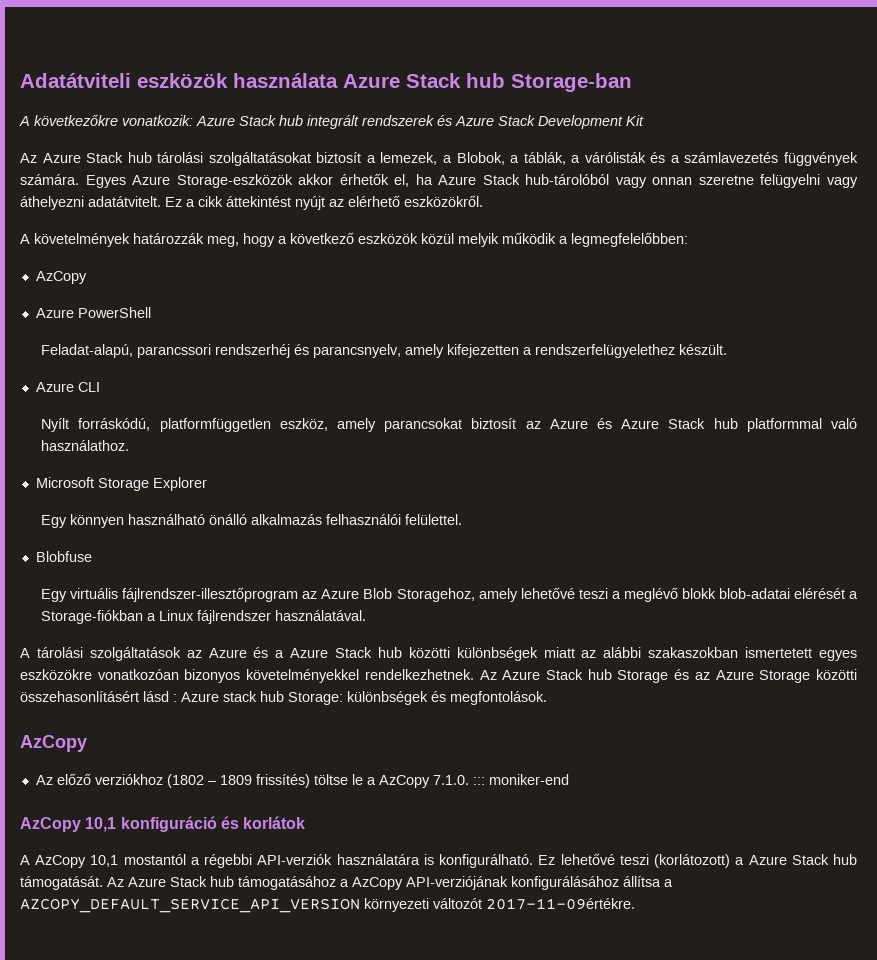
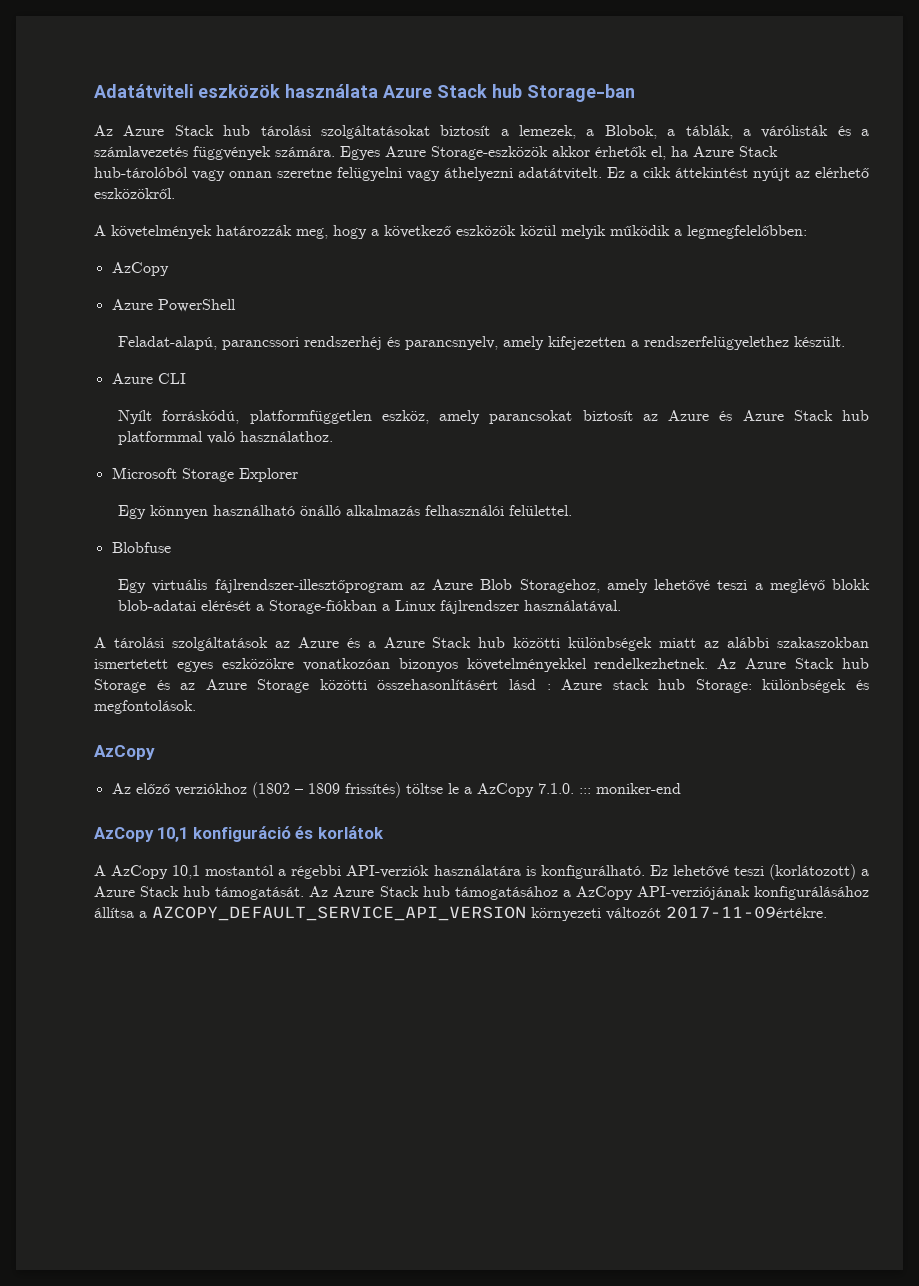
- A következőkre vonatkozik: Azure Stack hub integrált rendszerek és Azure Stack Development Kit

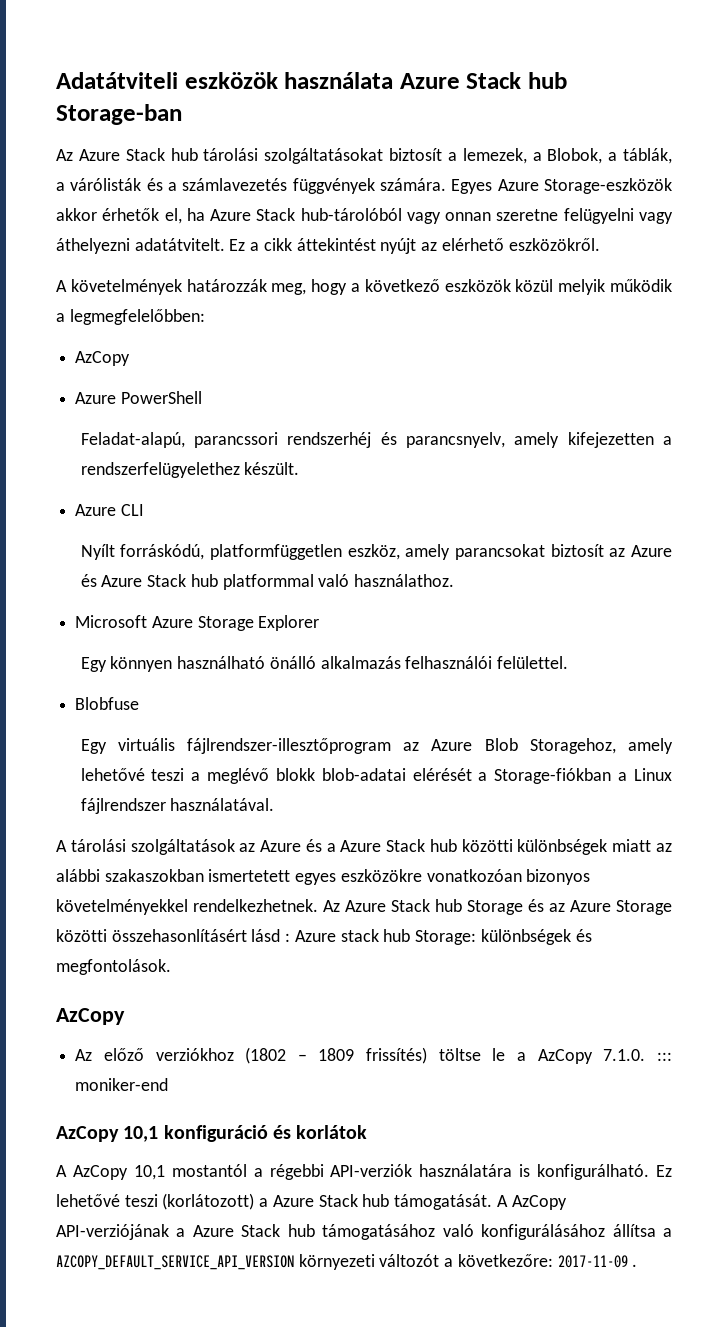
- Microsoft Storage Explorer
+ Microsoft Azure Storage Explorer
- Az Azure Stack hub támogatásához a AzCopy API-verziójának konfigurálásához állítsa a AZCOPY_DEFAULT_SERVICE_API_VERSION környezeti változót 2017-11-09értékre.
+ A AzCopy API-verziójának a Azure Stack hub támogatásához való konfigurálásához állítsa a AZCOPY_DEFAULT_SERVICE_API_VERSION környezeti változót a következőre: 2017-11-09 .

